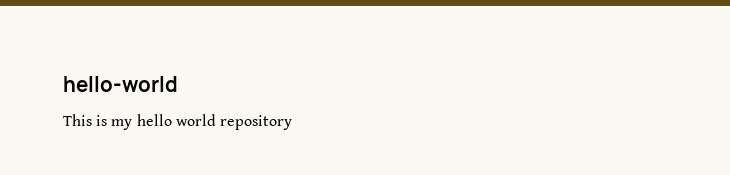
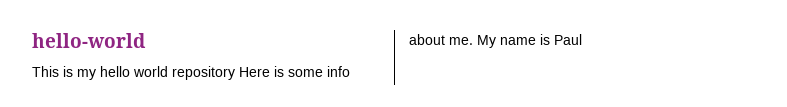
- This is my hello world repository
+ This is my hello world repository Here is some info about me. My name is Paul

